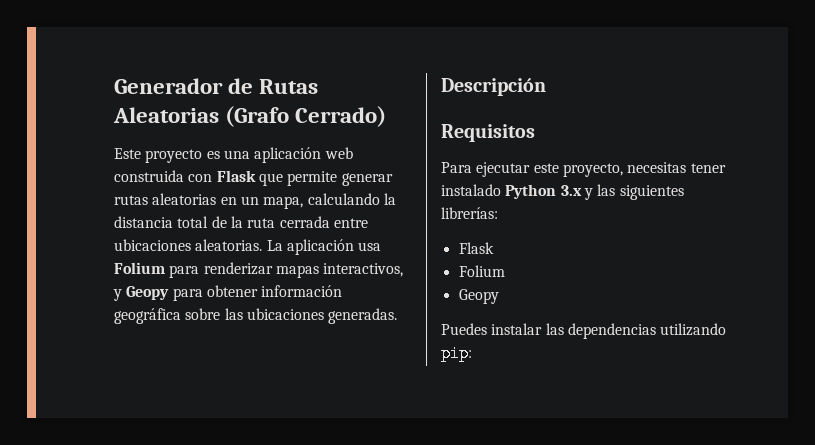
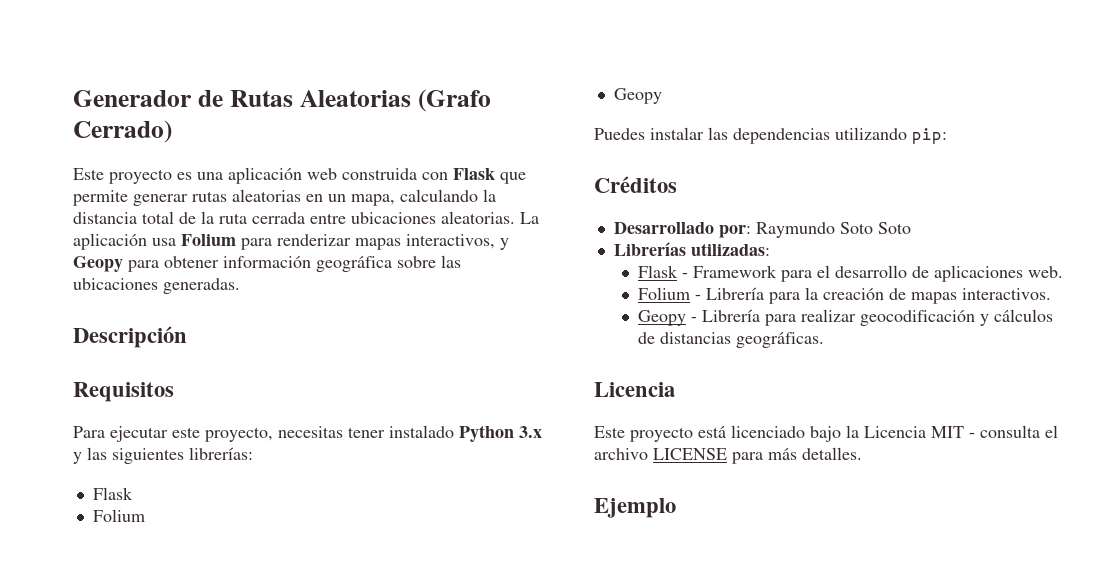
+ Créditos
+ Desarrollado por: Raymundo Soto Soto
+ Librerías utilizadas:
+ Flask - Framework para el desarrollo de aplicaciones web.
+ Folium - Librería para la creación de mapas interactivos.
+ Geopy - Librería para realizar geocodificación y cálculos de distancias geográficas.
+ Licencia
+ Este proyecto está licenciado bajo la Licencia MIT - consulta el archivo LICENSE para más detalles.
+ Ejemplo

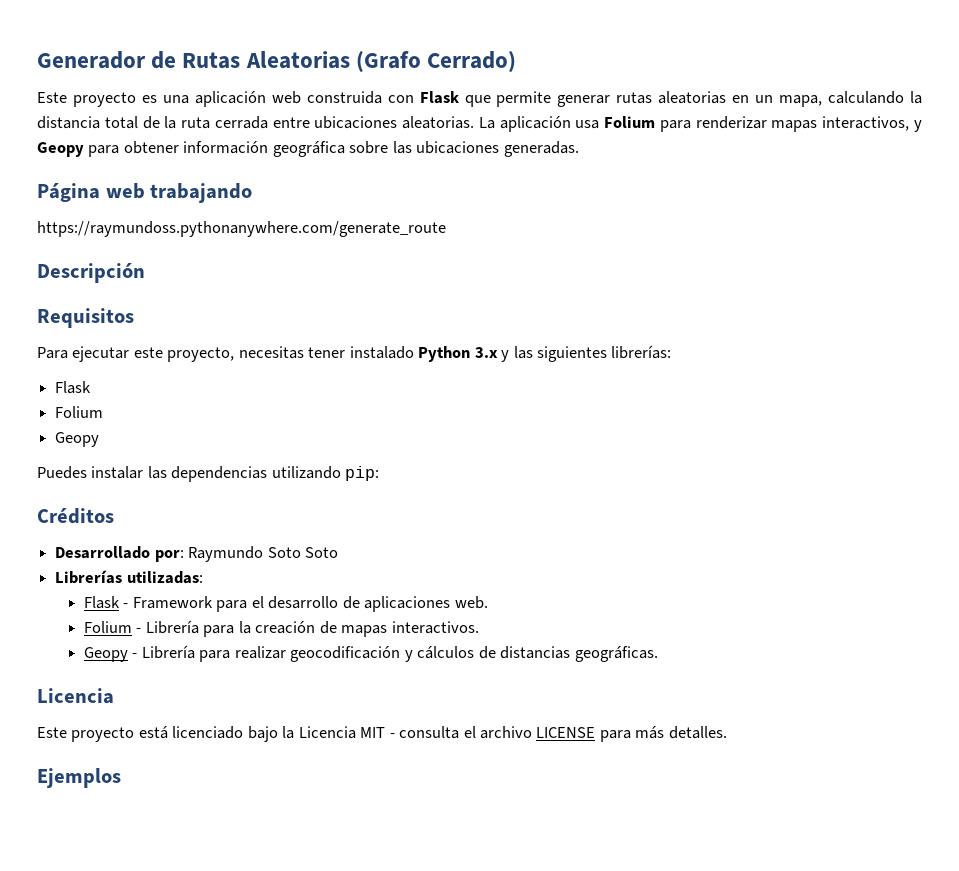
+ Página web trabajando
+ https://raymundoss.pythonanywhere.com/generate_route
- Ejemplo
+ Ejemplos

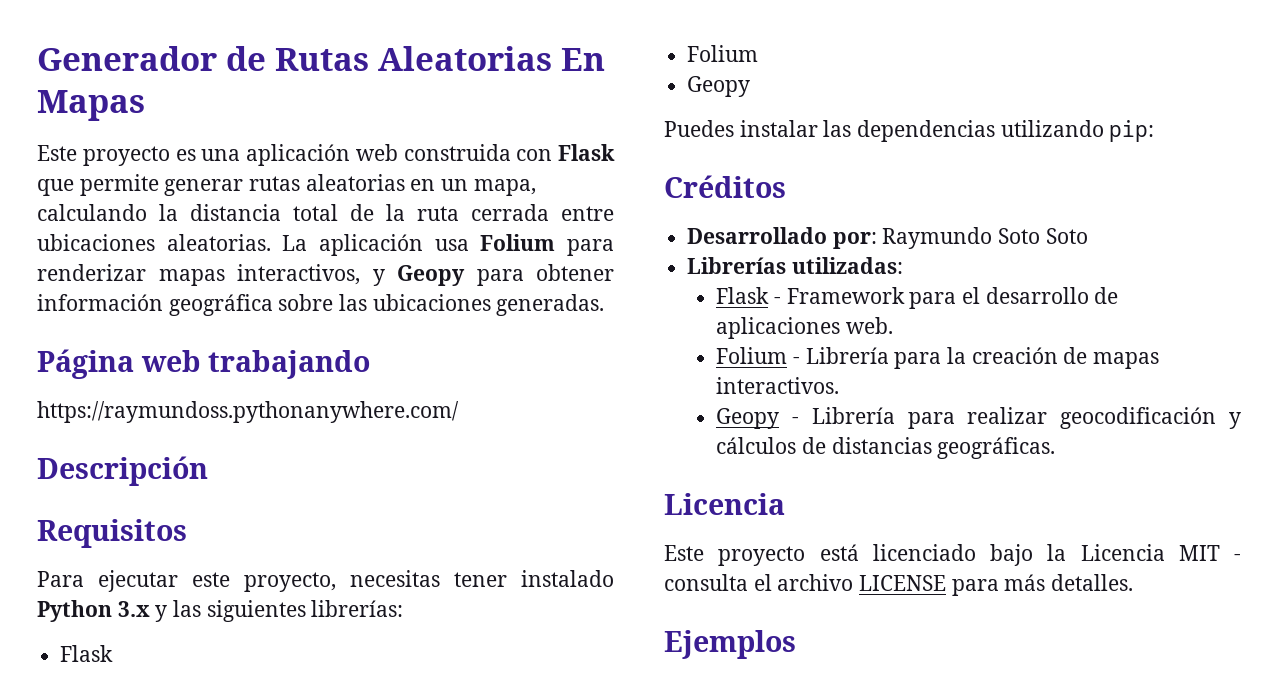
- Generador de Rutas Aleatorias (Grafo Cerrado)
+ Generador de Rutas Aleatorias En Mapas
- https://raymundoss.pythonanywhere.com/generate_route
+ https://raymundoss.pythonanywhere.com/

